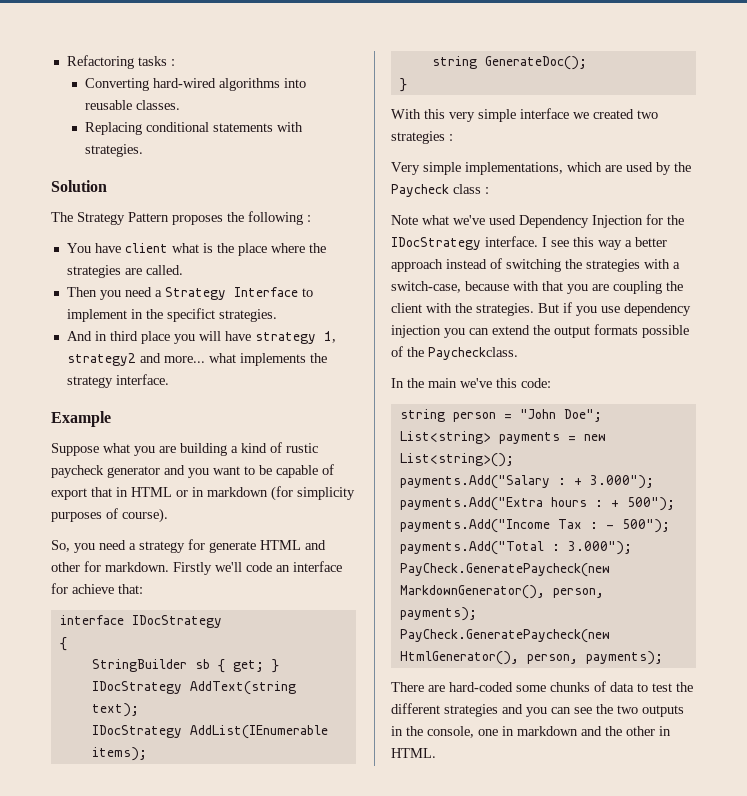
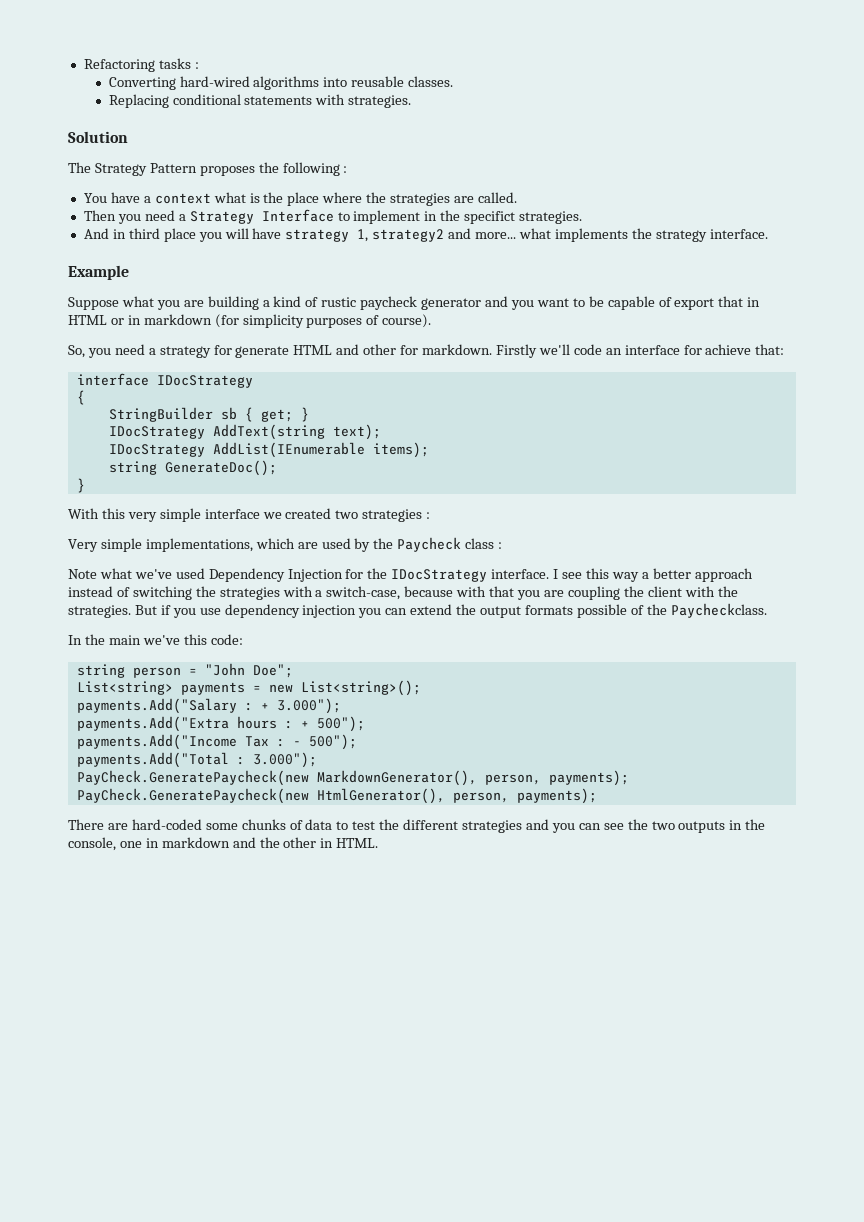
- You have client what is the place where the strategies are called.
+ You have a context what is the place where the strategies are called.

